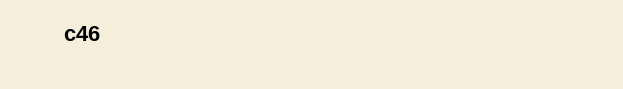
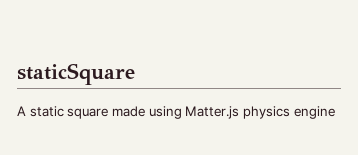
- c46
+ staticSquare
+ A static square made using Matter.js physics engine

